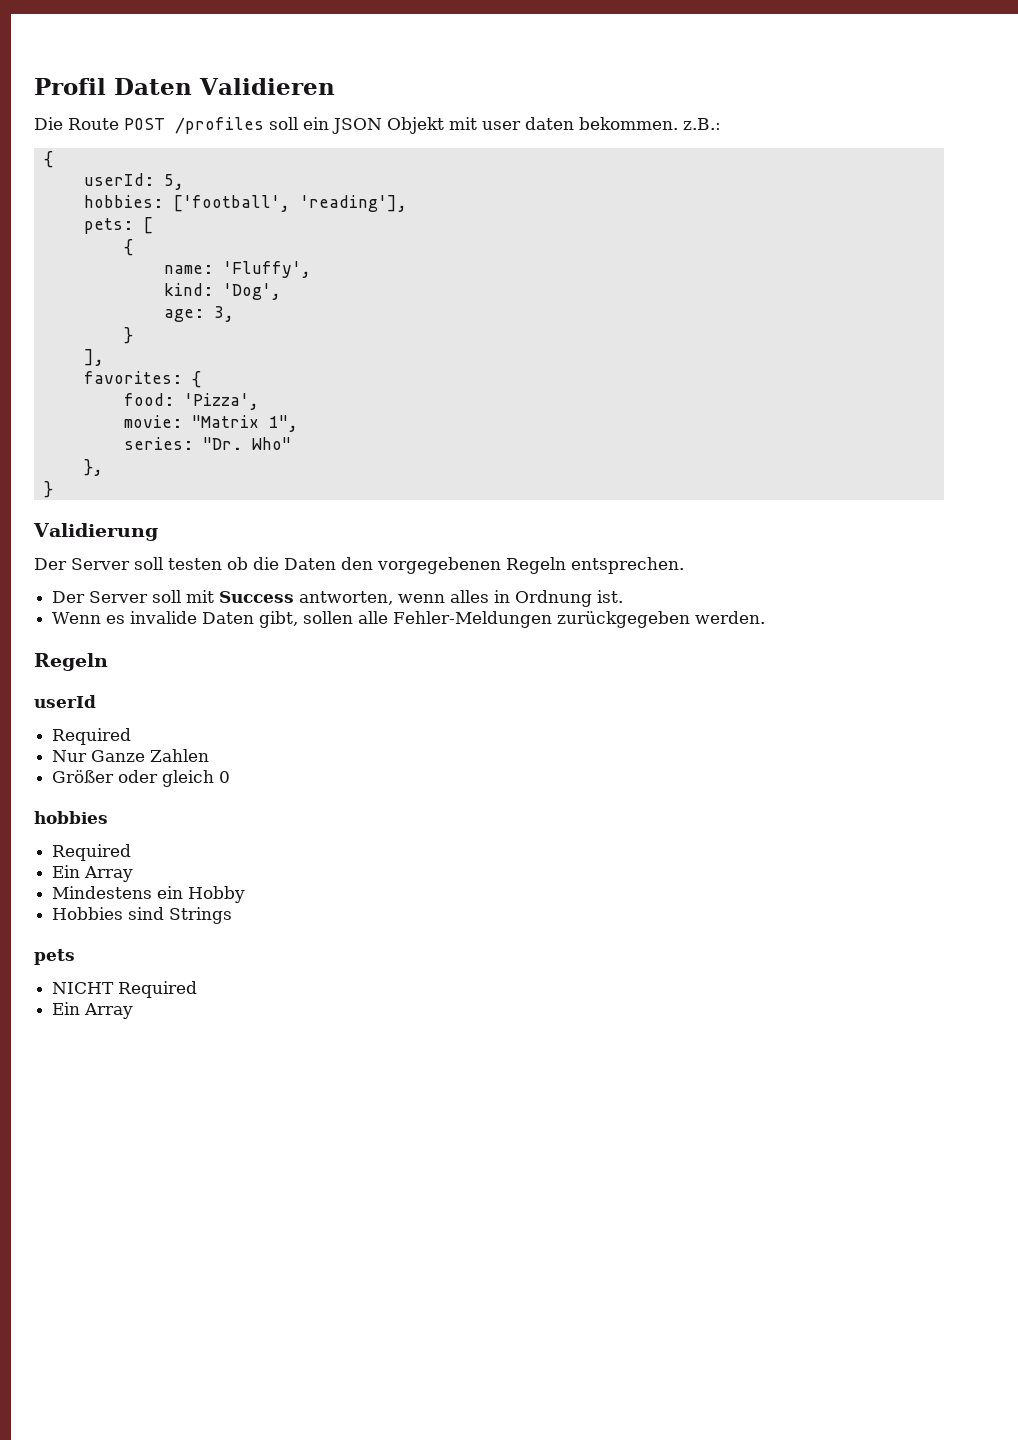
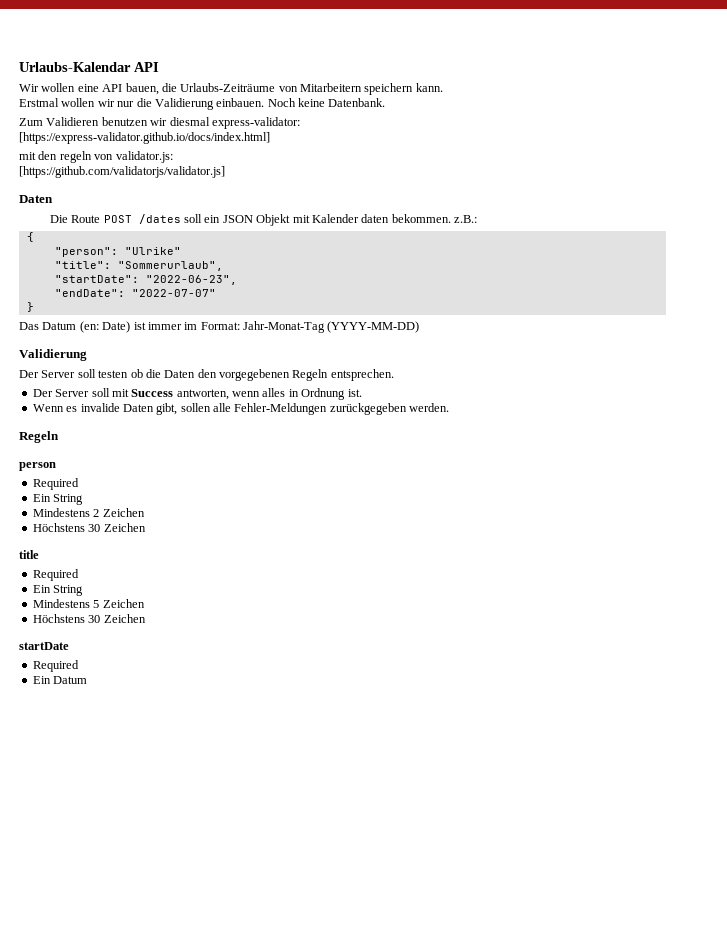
- Profil Daten Validieren
+ Urlaubs-Kalendar API
+ Wir wollen eine API bauen, die Urlaubs-Zeiträume von Mitarbeitern speichern kann.
+ Erstmal wollen wir nur die Validierung einbauen. Noch keine Datenbank.
+ Zum Validieren benutzen wir diesmal express-validator:
+ [https://express-validator.github.io/docs/index.html]
+ mit den regeln von validator.js:
+ [https://github.com/validatorjs/validator.js]
+ Daten
- Die Route POST /profiles soll ein JSON Objekt mit user daten bekommen. z.B.:
+ Die Route POST /dates soll ein JSON Objekt mit Kalender daten bekommen. z.B.:
- userId: 5,
- hobbies: ['football', 'reading'],
- pets: [
- {
- name: 'Fluffy',
- kind: 'Dog',
- age: 3,
+ "person": "Ulrike"
+ "title": "Sommerurlaub",
+ "startDate": "2022-06-23",
+ "endDate": "2022-07-07"
  }
- ],
- favorites: {
- food: 'Pizza',
- movie: "Matrix 1",
- series: "Dr. Who"
- },
- }
+ Das Datum (en: Date) ist immer im Format: Jahr-Monat-Tag (YYYY-MM-DD)
- userId
+ person
  Required
- Nur Ganze Zahlen
- Größer oder gleich 0
- hobbies
+ Ein String
+ Mindestens 2 Zeichen
+ Höchstens 30 Zeichen
+ title
  Required
- Ein Array
- Mindestens ein Hobby
- Hobbies sind Strings
- pets
- NICHT Required
- Ein Array
+ Ein String
+ Mindestens 5 Zeichen
+ Höchstens 30 Zeichen
+ startDate
+ Required
+ Ein Datum

